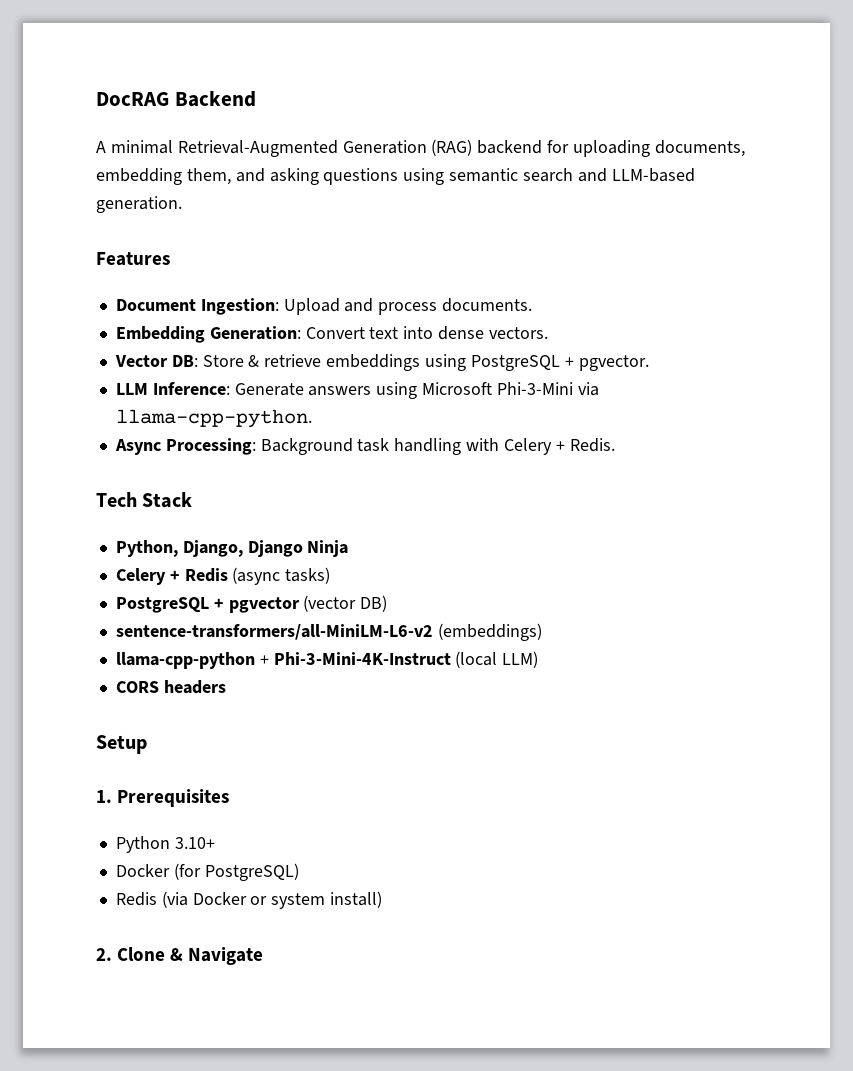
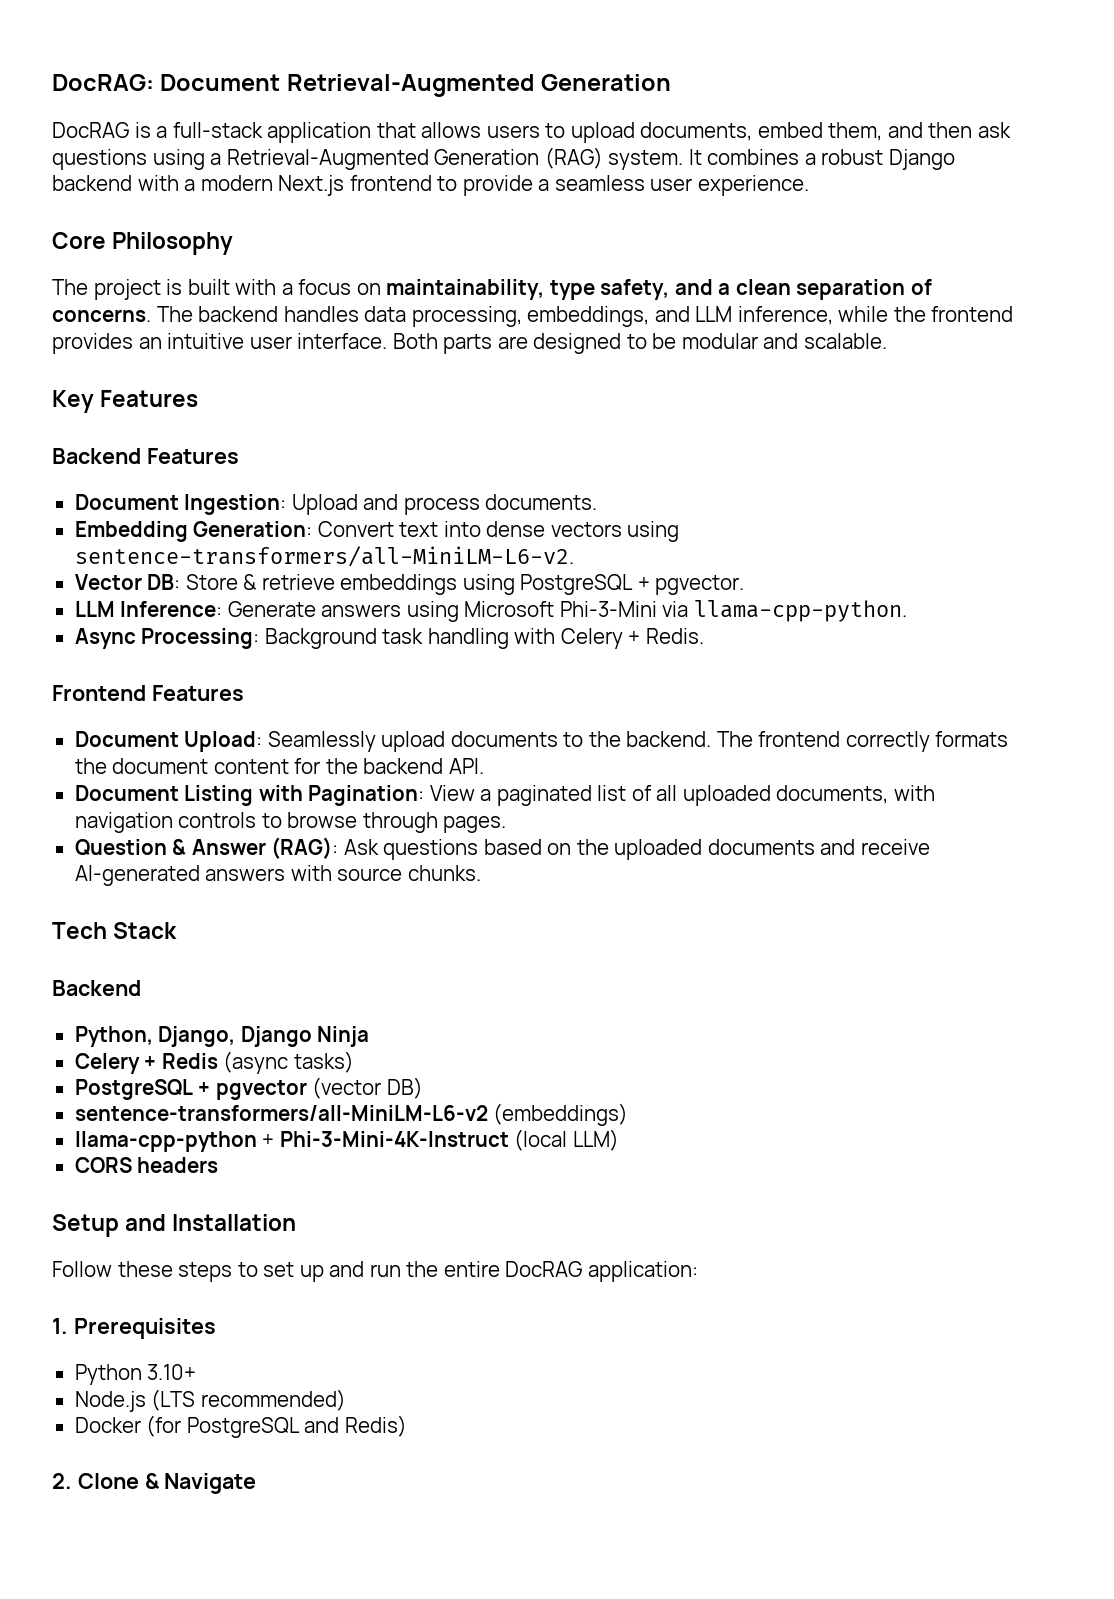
- DocRAG Backend
- A minimal Retrieval-Augmented Generation (RAG) backend for uploading documents, embedding them, and asking questions using semantic search and LLM-based generation.
- Features
+ DocRAG: Document Retrieval-Augmented Generation
+ DocRAG is a full-stack application that allows users to upload documents, embed them, and then ask questions using a Retrieval-Augmented Generation (RAG) system. It combines a robust Django backend with a modern Next.js frontend to provide a seamless user experience.
+ Core Philosophy
+ The project is built with a focus on maintainability, type safety, and a clean separation of concerns. The backend handles data processing, embeddings, and LLM inference, while the frontend provides an intuitive user interface. Both parts are designed to be modular and scalable.
+ Key Features
+ Backend Features
- Embedding Generation: Convert text into dense vectors.
+ Embedding Generation: Convert text into dense vectors using sentence-transformers/all-MiniLM-L6-v2.
+ Frontend Features
+ Document Upload: Seamlessly upload documents to the backend. The frontend correctly formats the document content for the backend API.
+ Document Listing with Pagination: View a paginated list of all uploaded documents, with navigation controls to browse through pages.
+ Question & Answer (RAG): Ask questions based on the uploaded documents and receive AI-generated answers with source chunks.
  Tech Stack
+ Backend
- Setup
+ Setup and Installation
+ Follow these steps to set up and run the entire DocRAG application:
+ Node.js (LTS recommended)
- Docker (for PostgreSQL)
- Redis (via Docker or system install)
+ Docker (for PostgreSQL and Redis)

